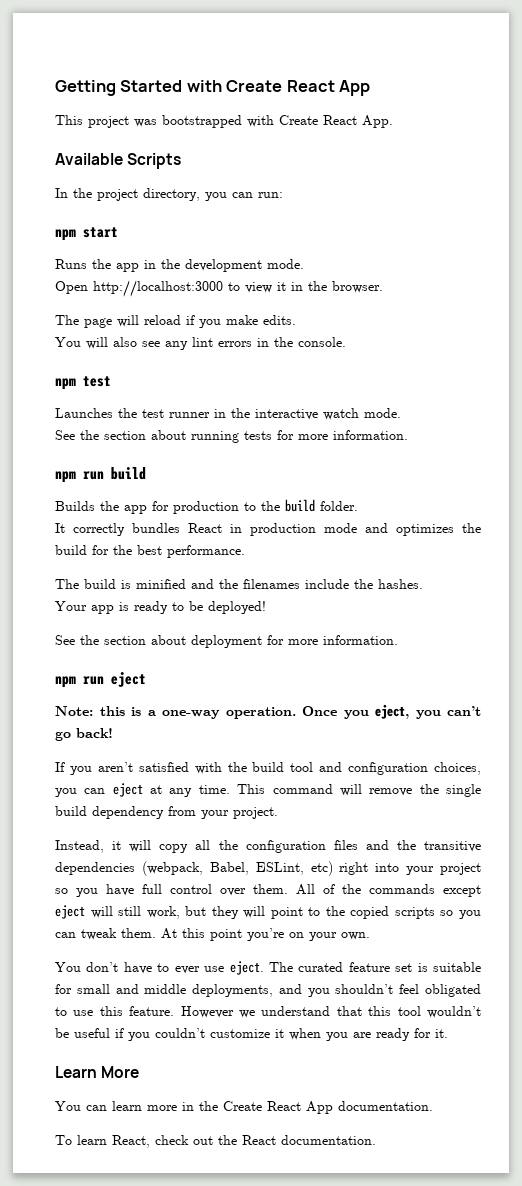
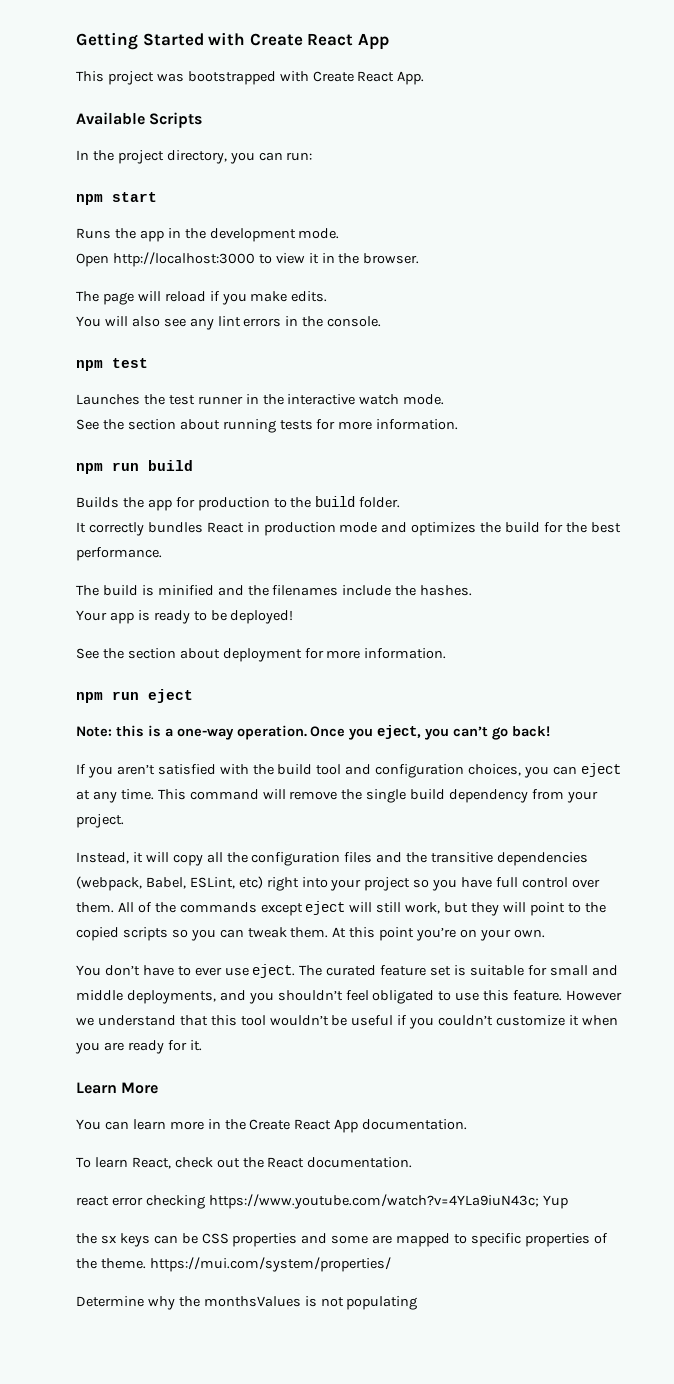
+ react error checking https://www.youtube.com/watch?v=4YLa9iuN43c; Yup
+ the sx keys can be CSS properties and some are mapped to specific properties of the theme. https://mui.com/system/properties/
+ Determine why the monthsValues is not populating

